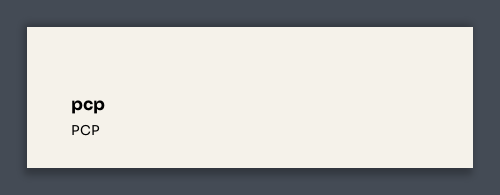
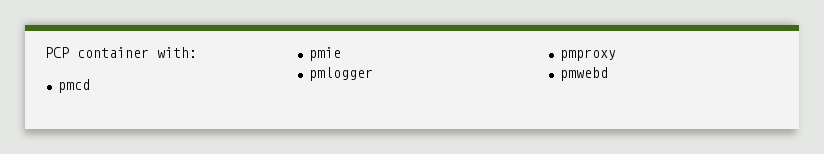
- pcp
- PCP
+ PCP container with:
+ pmcd
+ pmie
+ pmlogger
+ pmproxy
+ pmwebd

